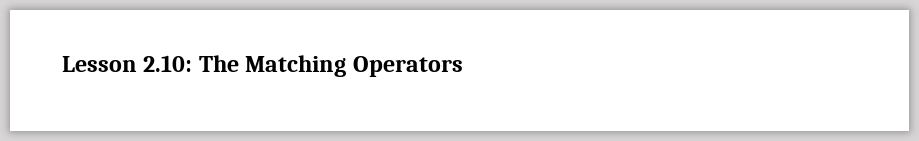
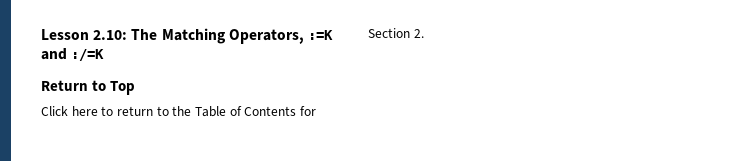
- Lesson 2.10: The Matching Operators
+ Lesson 2.10: The Matching Operators, :=K and :/=K
+ Return to Top
+ Click here to return to the Table of Contents for Section 2.

